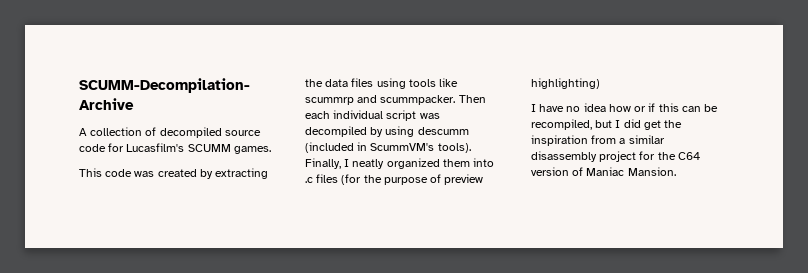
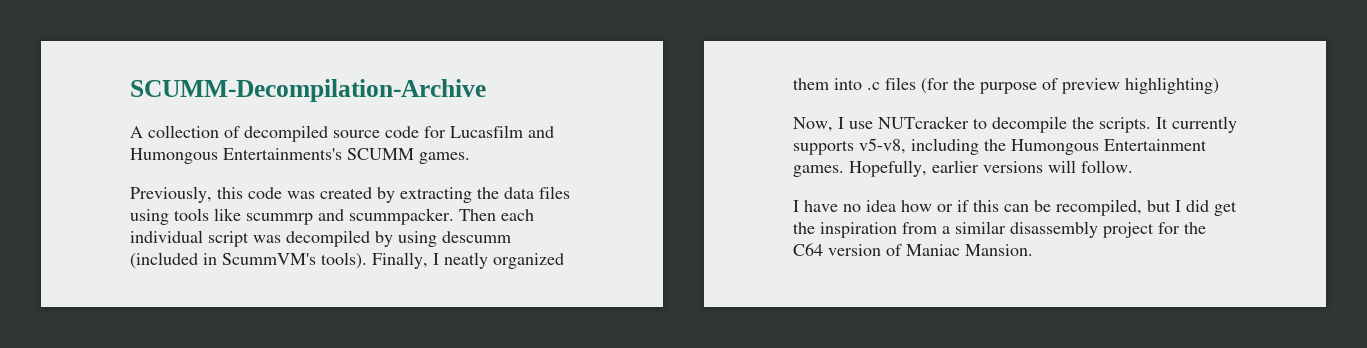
- A collection of decompiled source code for Lucasfilm's SCUMM games.
+ A collection of decompiled source code for Lucasfilm and Humongous Entertainments's SCUMM games.
- This code was created by extracting the data files using tools like scummrp and scummpacker.
+ Previously, this code was created by extracting the data files using tools like scummrp and scummpacker.
+ Now, I use NUTcracker to decompile the scripts. It currently supports v5-v8, including the Humongous Entertainment games. Hopefully, earlier versions will follow.

